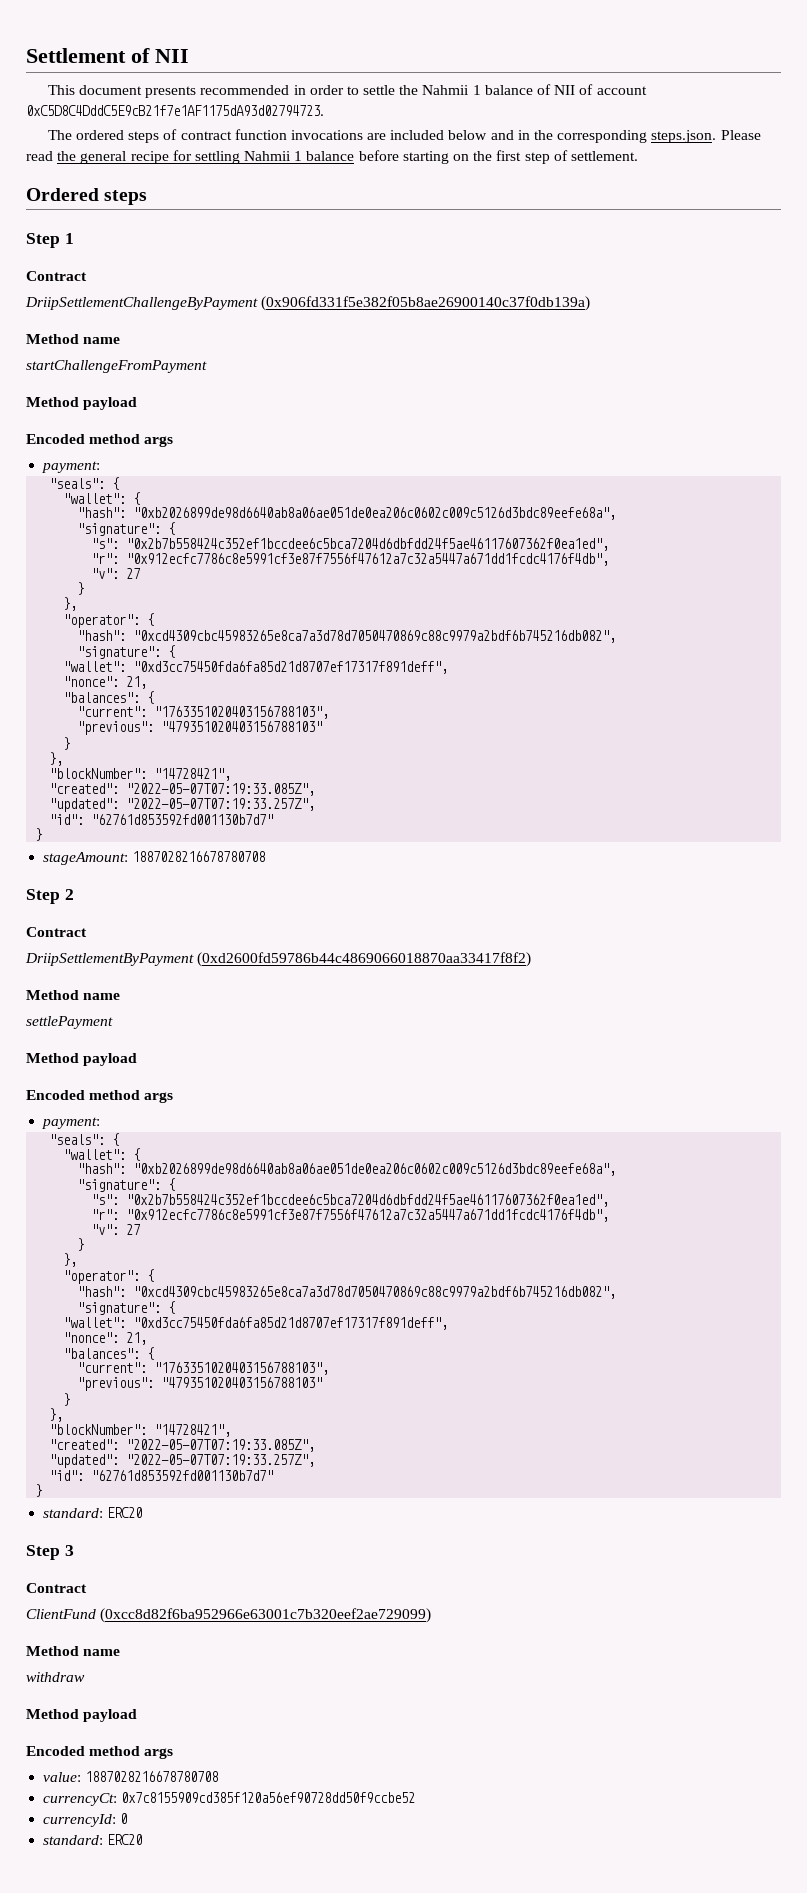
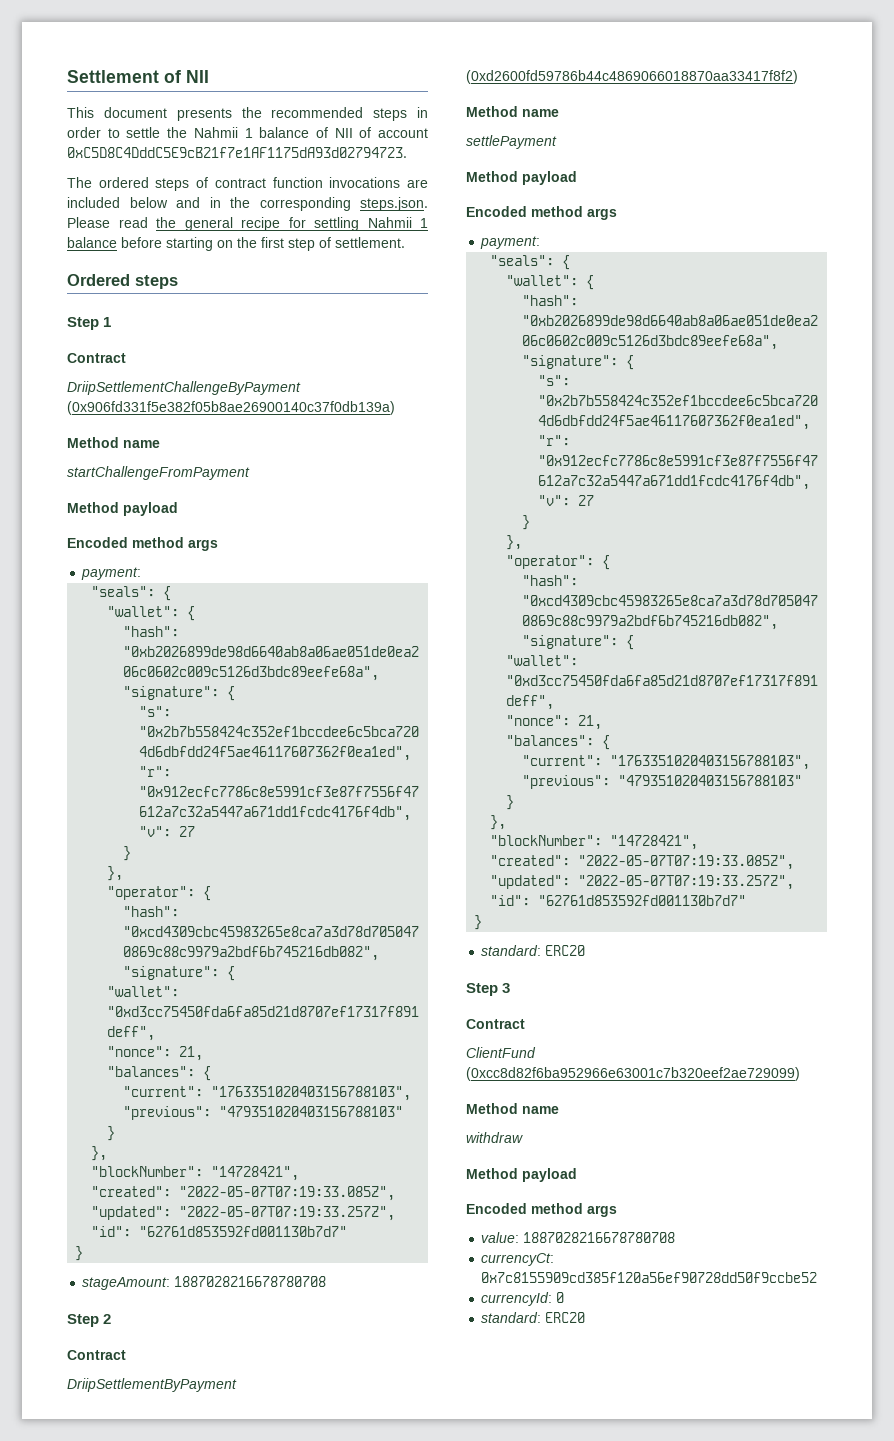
- This document presents recommended in order to settle the Nahmii 1 balance of NII of account 0xC5D8C4DddC5E9cB21f7e1AF1175dA93d02794723.
+ This document presents the recommended steps in order to settle the Nahmii 1 balance of NII of account 0xC5D8C4DddC5E9cB21f7e1AF1175dA93d02794723.

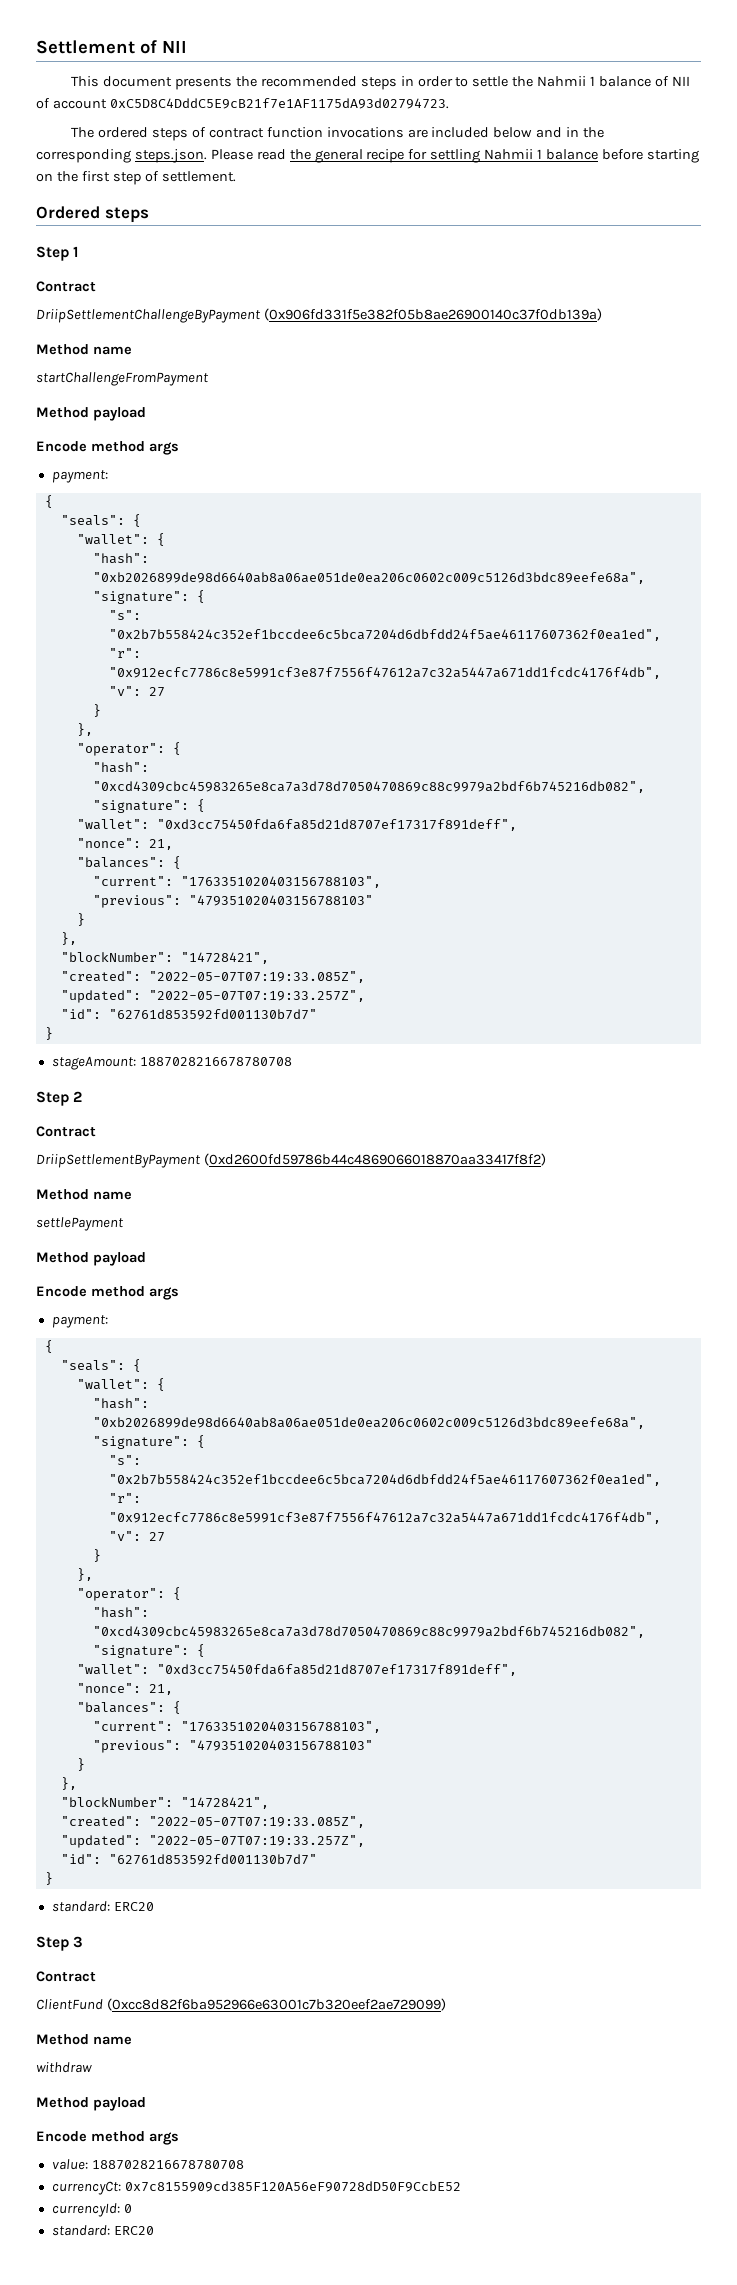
  startChallengeFromPayment
  Method payload
- Encoded method args
+ Encode method args
  payment:
+ {
  settlePayment
  Method payload
- Encoded method args
+ Encode method args
  payment:
+ {
  withdraw
  Method payload
- Encoded method args
+ Encode method args
- currencyCt: 0x7c8155909cd385f120a56ef90728dd50f9ccbe52
+ currencyCt: 0x7c8155909cd385F120A56eF90728dD50F9CcbE52

